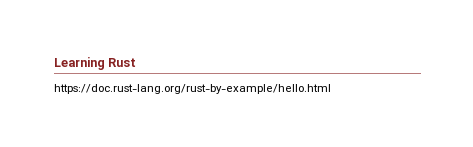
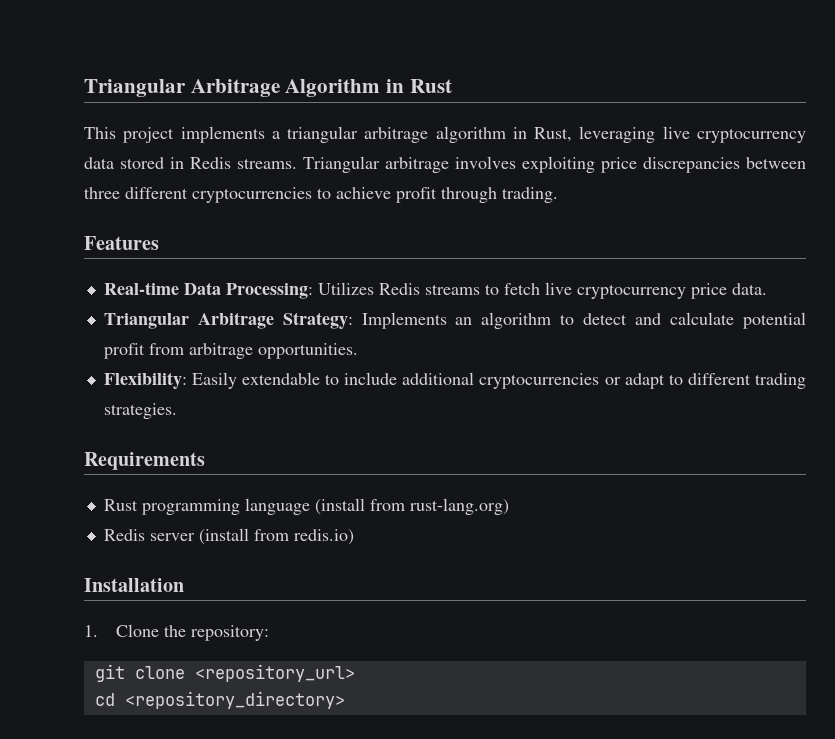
- Learning Rust
- https://doc.rust-lang.org/rust-by-example/hello.html
+ Triangular Arbitrage Algorithm in Rust
+ This project implements a triangular arbitrage algorithm in Rust, leveraging live cryptocurrency data stored in Redis streams. Triangular arbitrage involves exploiting price discrepancies between three different cryptocurrencies to achieve profit through trading.
+ Features
+ Real-time Data Processing: Utilizes Redis streams to fetch live cryptocurrency price data.
+ Triangular Arbitrage Strategy: Implements an algorithm to detect and calculate potential profit from arbitrage opportunities.
+ Flexibility: Easily extendable to include additional cryptocurrencies or adapt to different trading strategies.
+ Requirements
+ Rust programming language (install from rust-lang.org)
+ Redis server (install from redis.io)
+ Installation
+ 1. Clone the repository:
+ git clone <repository_url>
+ cd <repository_directory>

